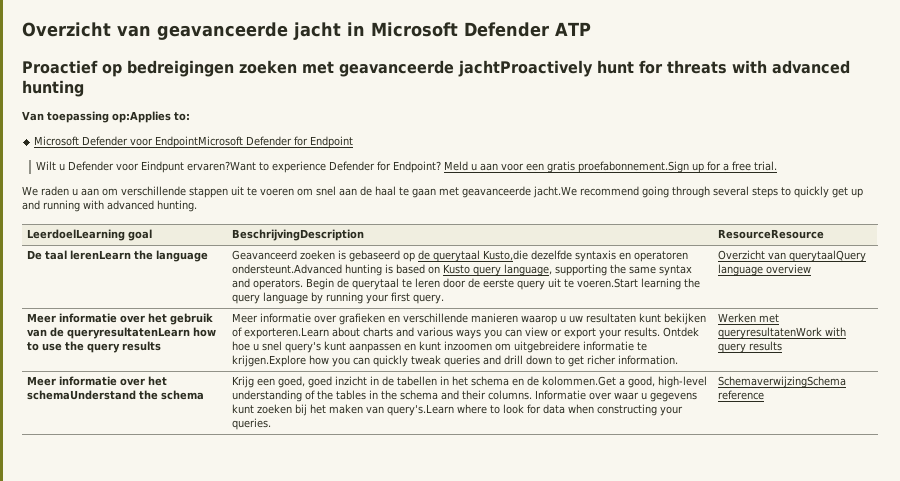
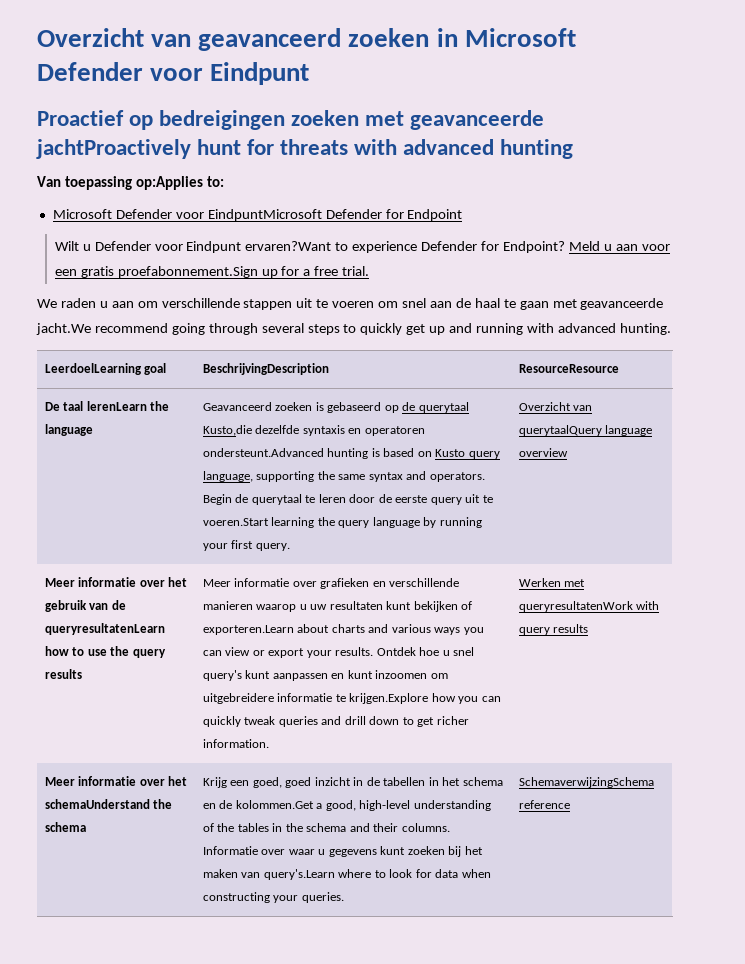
- Overzicht van geavanceerde jacht in Microsoft Defender ATP
+ Overzicht van geavanceerd zoeken in Microsoft Defender voor Eindpunt
- Microsoft Defender voor EndpointMicrosoft Defender for Endpoint
+ Microsoft Defender voor EindpuntMicrosoft Defender for Endpoint

